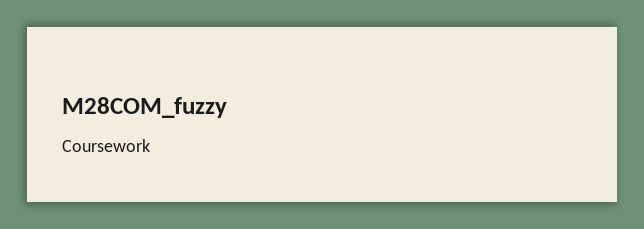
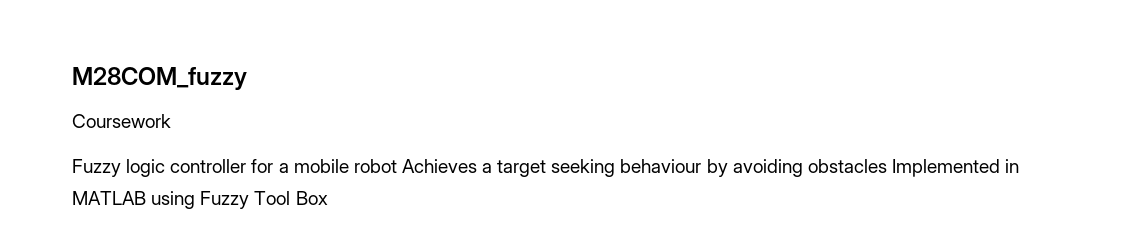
+ Fuzzy logic controller for a mobile robot Achieves a target seeking behaviour by avoiding obstacles Implemented in MATLAB using Fuzzy Tool Box

